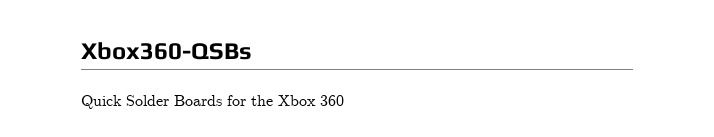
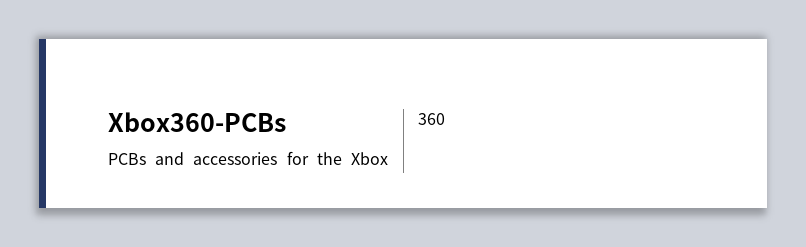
- Xbox360-QSBs
- Quick Solder Boards for the Xbox 360
+ Xbox360-PCBs
+ PCBs and accessories for the Xbox 360

